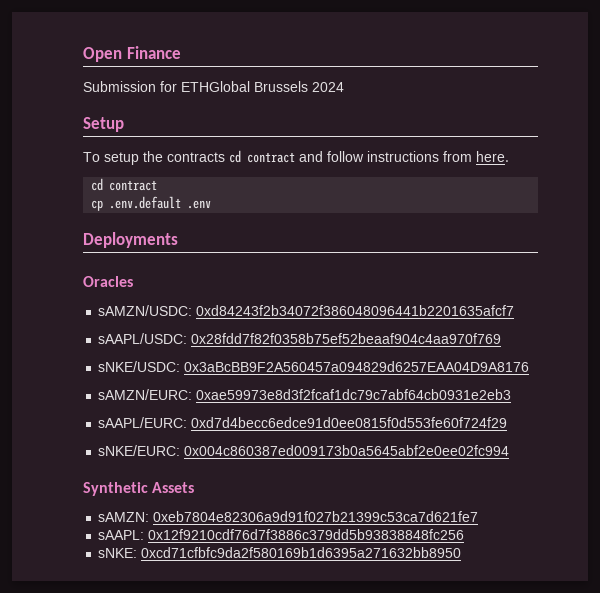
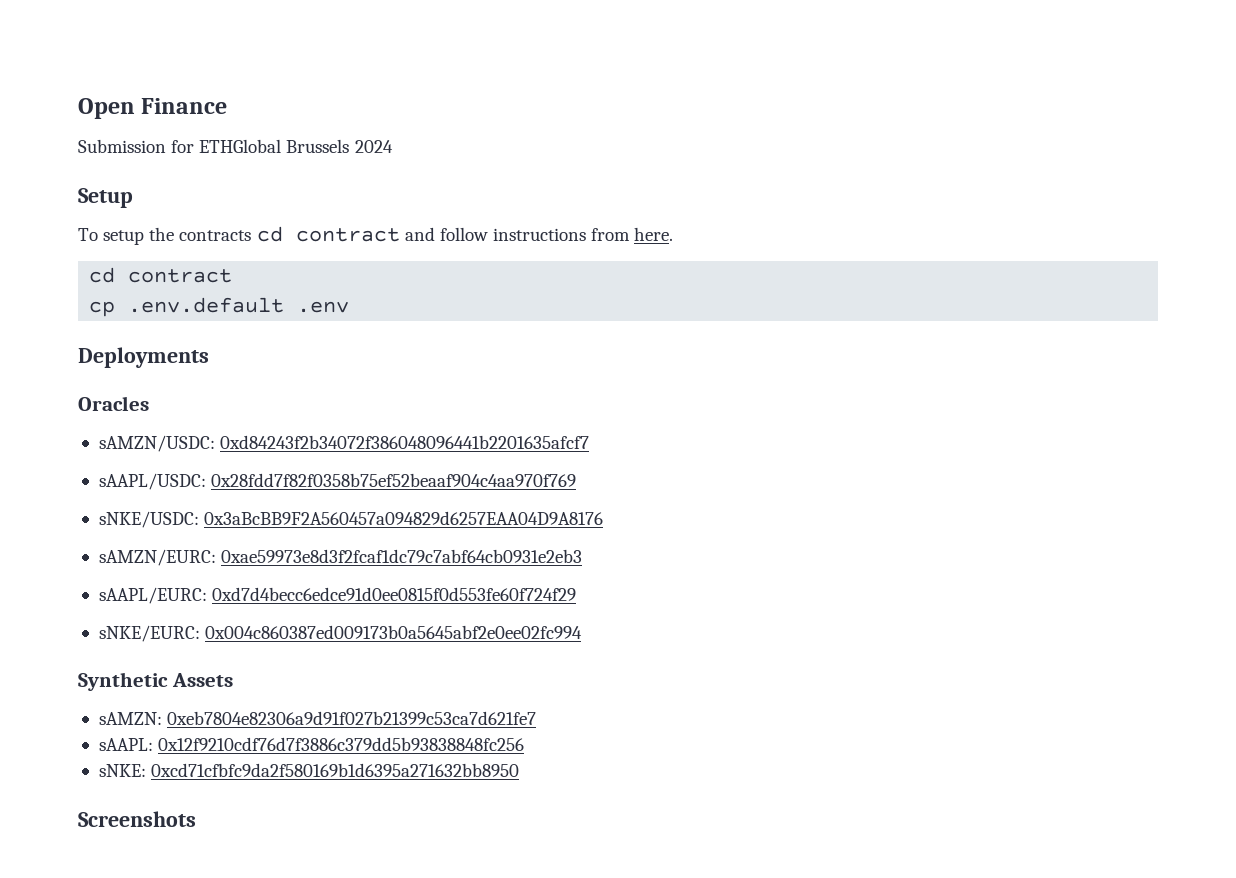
+ Screenshots

